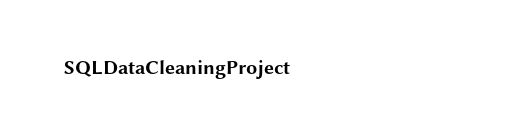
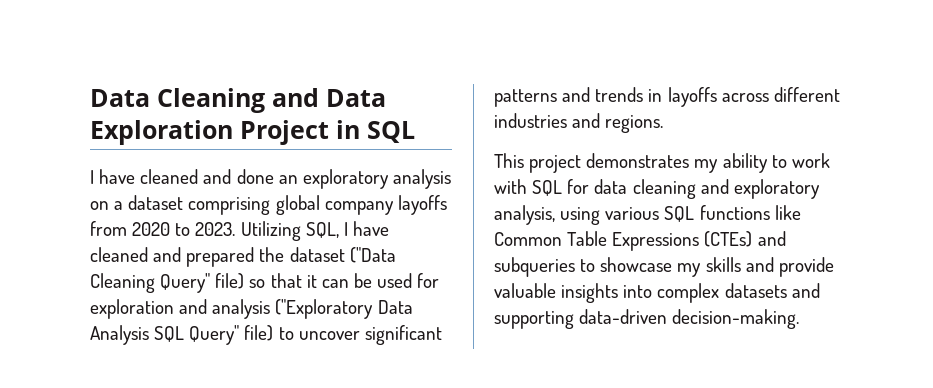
- SQLDataCleaningProject
+ Data Cleaning and Data Exploration Project in SQL
+ I have cleaned and done an exploratory analysis on a dataset comprising global company layoffs from 2020 to 2023. Utilizing SQL, I have cleaned and prepared the dataset ("Data Cleaning Query" file) so that it can be used for exploration and analysis ("Exploratory Data Analysis SQL Query" file) to uncover significant patterns and trends in layoffs across different industries and regions.
+ This project demonstrates my ability to work with SQL for data cleaning and exploratory analysis, using various SQL functions like Common Table Expressions (CTEs) and subqueries to showcase my skills and provide valuable insights into complex datasets and supporting data-driven decision-making.

